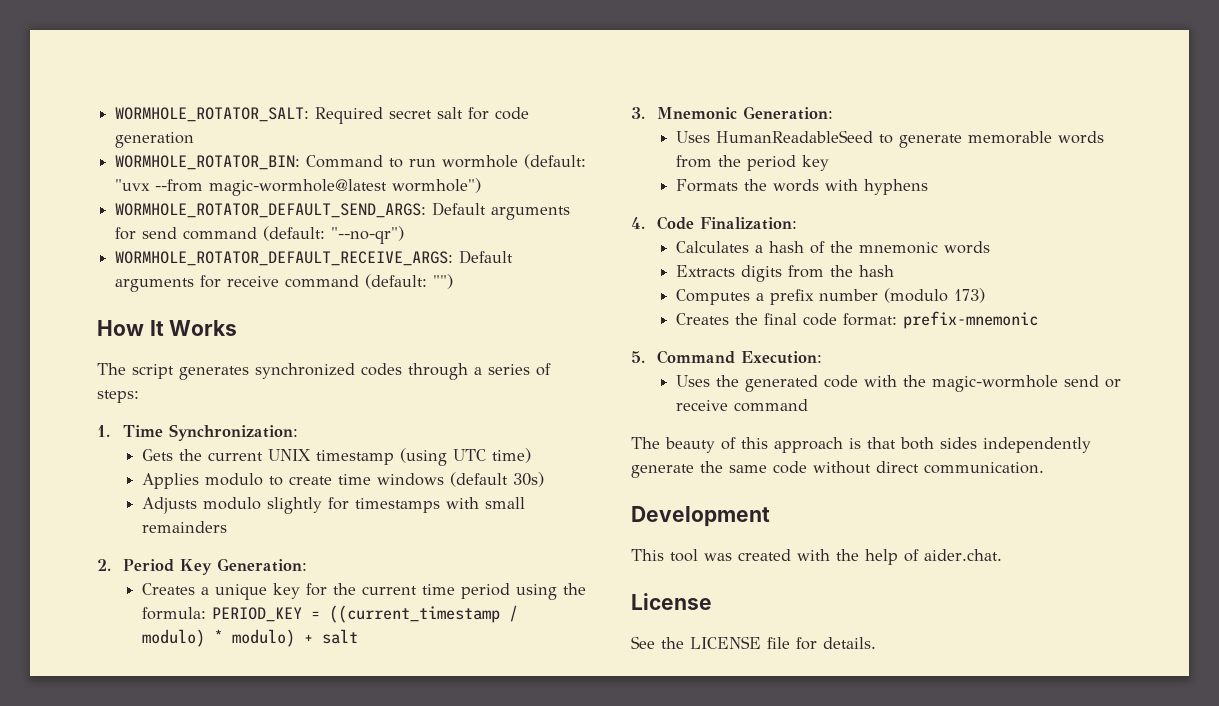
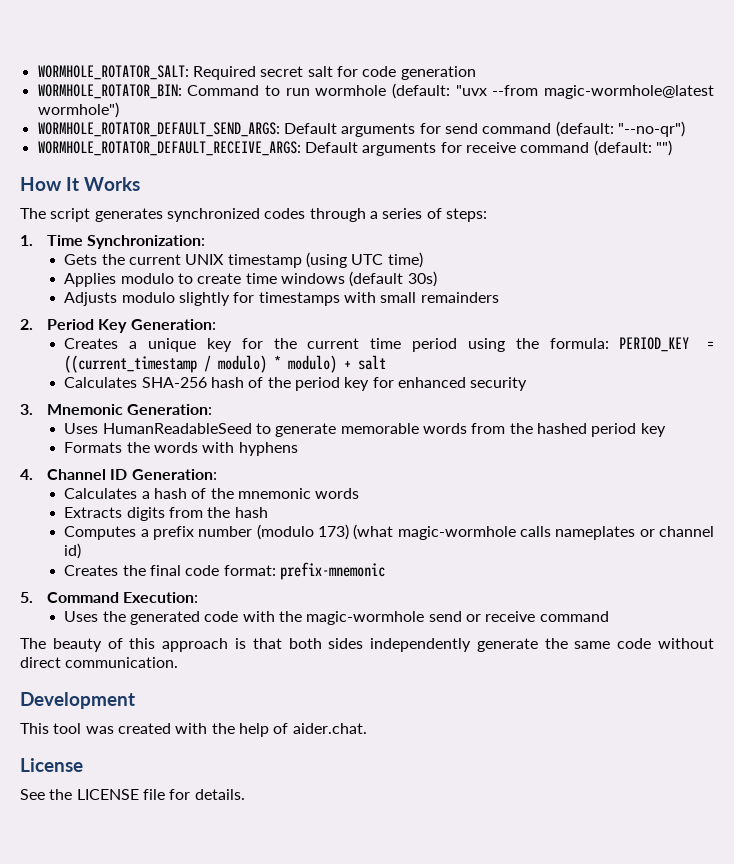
+ Calculates SHA-256 hash of the period key for enhanced security
- Uses HumanReadableSeed to generate memorable words from the period key
+ Uses HumanReadableSeed to generate memorable words from the hashed period key
- 4. Code Finalization:
+ 4. Channel ID Generation:
- Computes a prefix number (modulo 173)
+ Computes a prefix number (modulo 173) (what magic-wormhole calls nameplates or channel id)

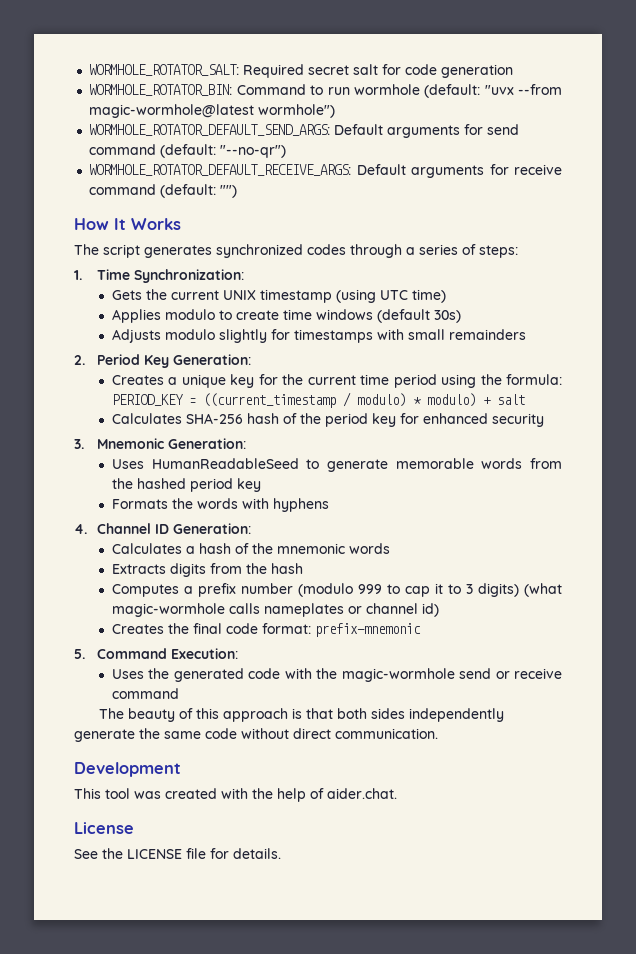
- Computes a prefix number (modulo 173) (what magic-wormhole calls nameplates or channel id)
+ Computes a prefix number (modulo 999 to cap it to 3 digits) (what magic-wormhole calls nameplates or channel id)

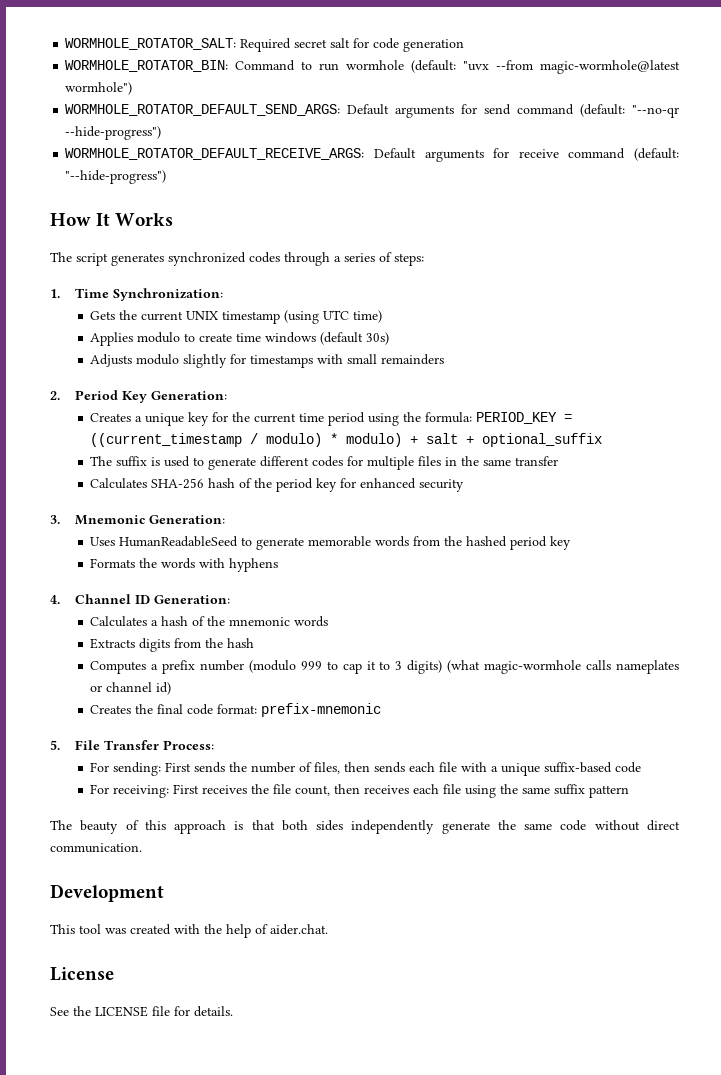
- WORMHOLE_ROTATOR_DEFAULT_SEND_ARGS: Default arguments for send command (default: "--no-qr")
+ WORMHOLE_ROTATOR_DEFAULT_SEND_ARGS: Default arguments for send command (default: "--no-qr --hide-progress")
- WORMHOLE_ROTATOR_DEFAULT_RECEIVE_ARGS: Default arguments for receive command (default: "")
+ WORMHOLE_ROTATOR_DEFAULT_RECEIVE_ARGS: Default arguments for receive command (default: "--hide-progress")
- Creates a unique key for the current time period using the formula: PERIOD_KEY = ((current_timestamp / modulo) * modulo) + salt
+ Creates a unique key for the current time period using the formula: PERIOD_KEY = ((current_timestamp / modulo) * modulo) + salt + optional_suffix
+ The suffix is used to generate different codes for multiple files in the same transfer
- 5. Command Execution:
- Uses the generated code with the magic-wormhole send or receive command
+ 5. File Transfer Process:
+ For sending: First sends the number of files, then sends each file with a unique suffix-based code
+ For receiving: First receives the file count, then receives each file using the same suffix pattern

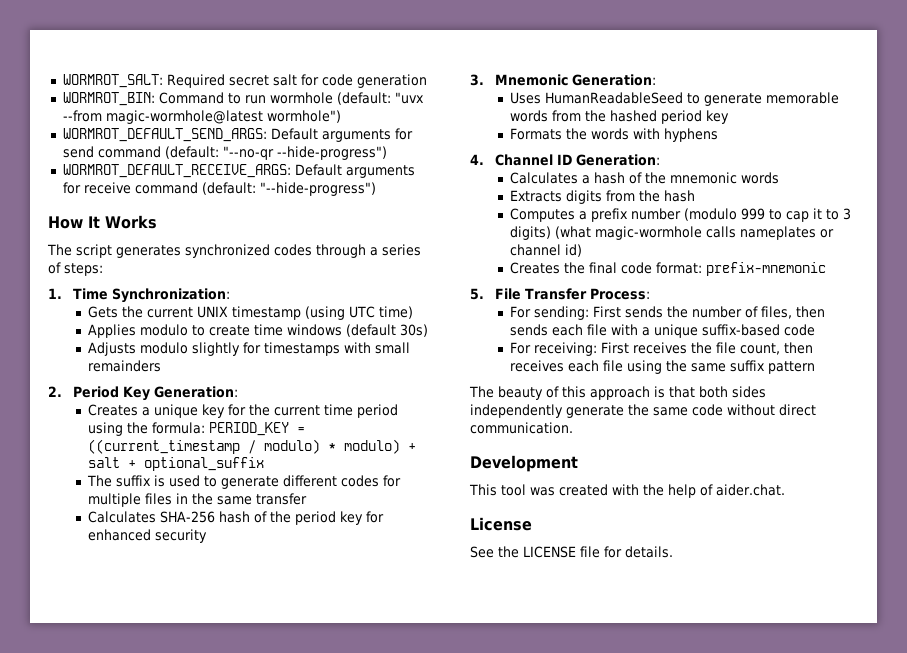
- WORMHOLE_ROTATOR_SALT: Required secret salt for code generation
+ WORMROT_SALT: Required secret salt for code generation
- WORMHOLE_ROTATOR_BIN: Command to run wormhole (default: "uvx --from magic-wormhole@latest wormhole")
+ WORMROT_BIN: Command to run wormhole (default: "uvx --from magic-wormhole@latest wormhole")
- WORMHOLE_ROTATOR_DEFAULT_SEND_ARGS: Default arguments for send command (default: "--no-qr --hide-progress")
+ WORMROT_DEFAULT_SEND_ARGS: Default arguments for send command (default: "--no-qr --hide-progress")
- WORMHOLE_ROTATOR_DEFAULT_RECEIVE_ARGS: Default arguments for receive command (default: "--hide-progress")
+ WORMROT_DEFAULT_RECEIVE_ARGS: Default arguments for receive command (default: "--hide-progress")

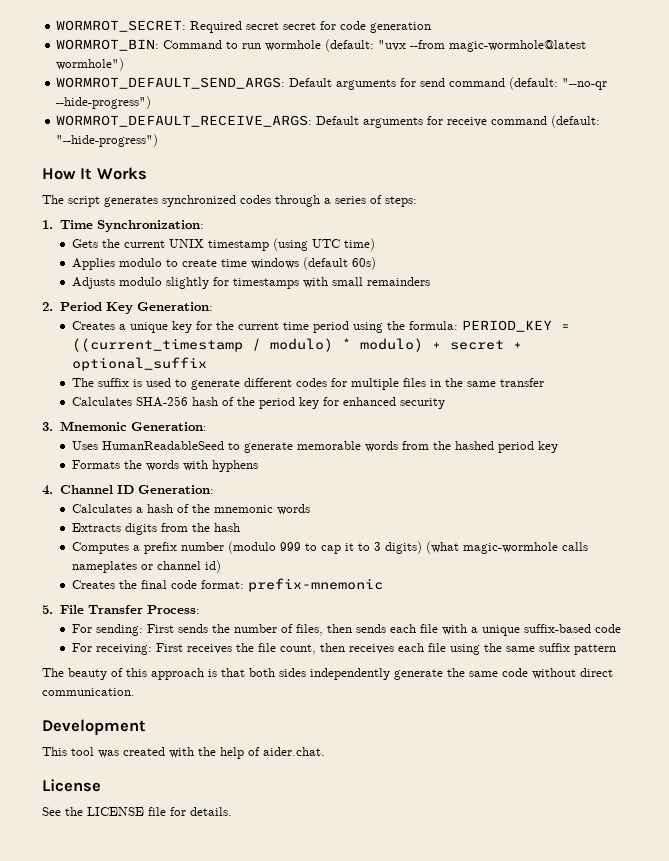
- WORMROT_SALT: Required secret salt for code generation
+ WORMROT_SECRET: Required secret secret for code generation
- Applies modulo to create time windows (default 30s)
+ Applies modulo to create time windows (default 60s)
- Creates a unique key for the current time period using the formula: PERIOD_KEY = ((current_timestamp / modulo) * modulo) + salt + optional_suffix
+ Creates a unique key for the current time period using the formula: PERIOD_KEY = ((current_timestamp / modulo) * modulo) + secret + optional_suffix

